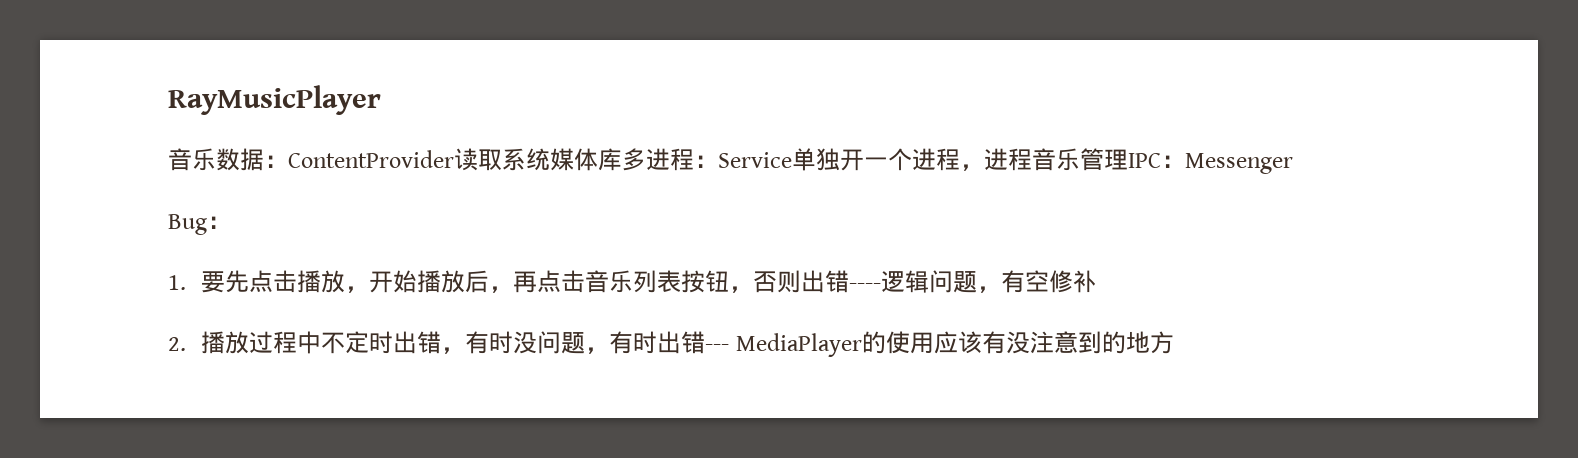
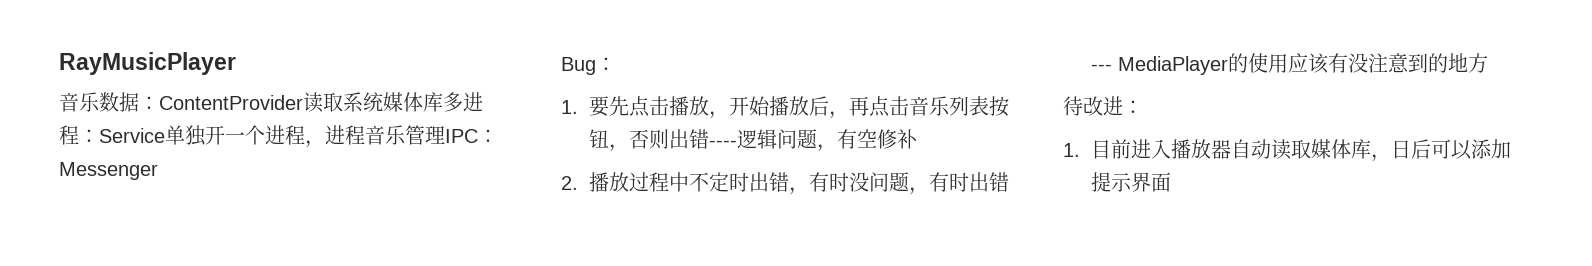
+ 待改进：
+ 1.目前进入播放器自动读取媒体库，日后可以添加提示界面

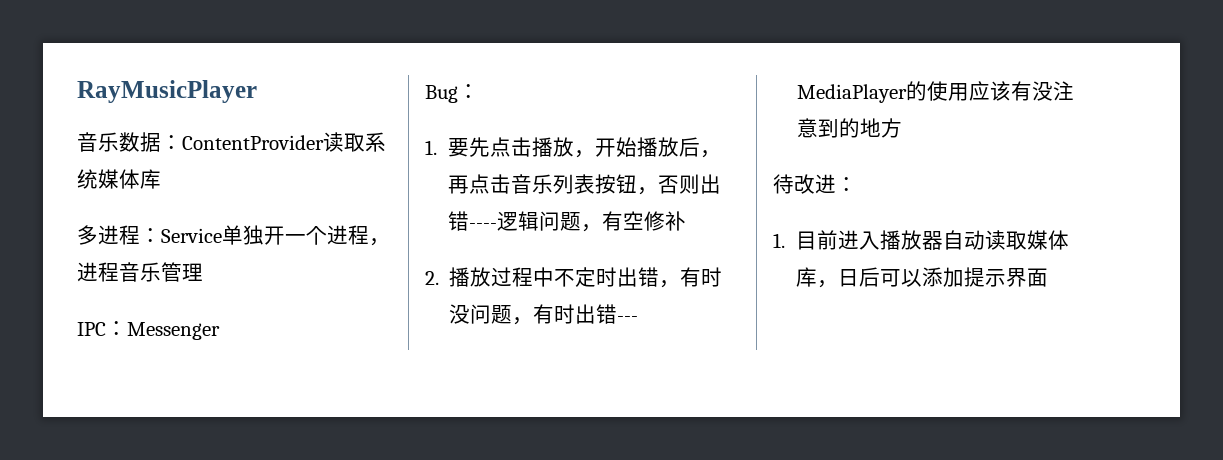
- 音乐数据：ContentProvider读取系统媒体库多进程：Service单独开一个进程，进程音乐管理IPC：Messenger
+ 音乐数据：ContentProvider读取系统媒体库
+ 多进程：Service单独开一个进程，进程音乐管理
+ IPC：Messenger

